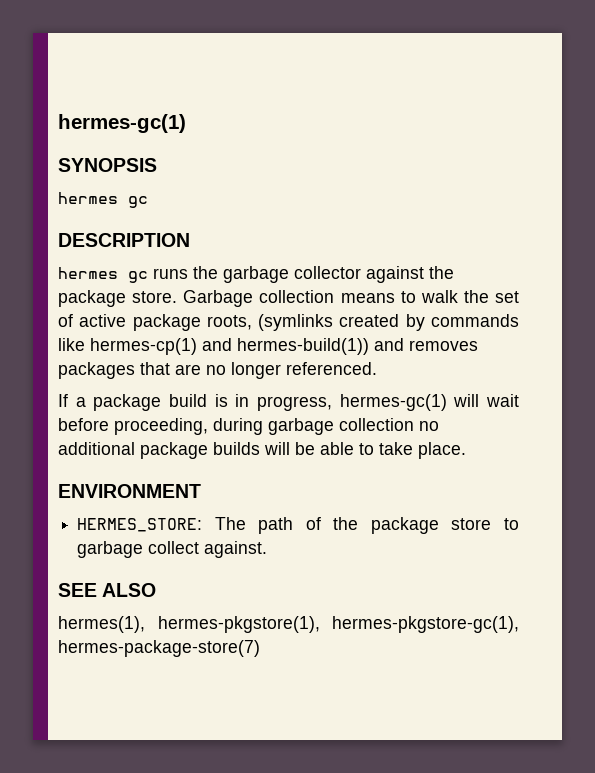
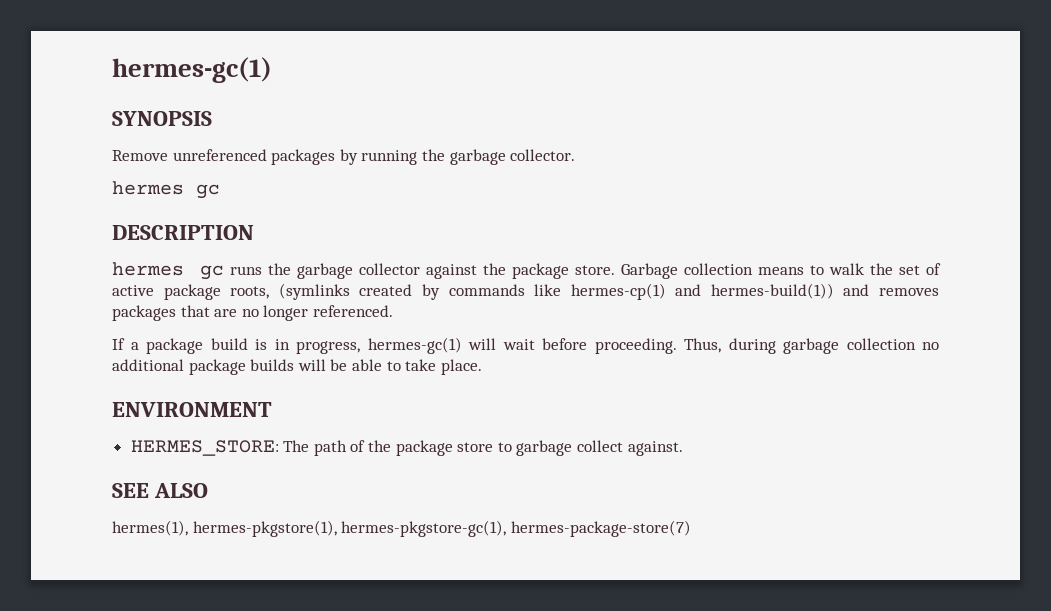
+ Remove unreferenced packages by running the garbage collector.
- If a package build is in progress, hermes-gc(1) will wait before proceeding, during garbage collection no additional package builds will be able to take place.
+ If a package build is in progress, hermes-gc(1) will wait before proceeding. Thus, during garbage collection no additional package builds will be able to take place.

